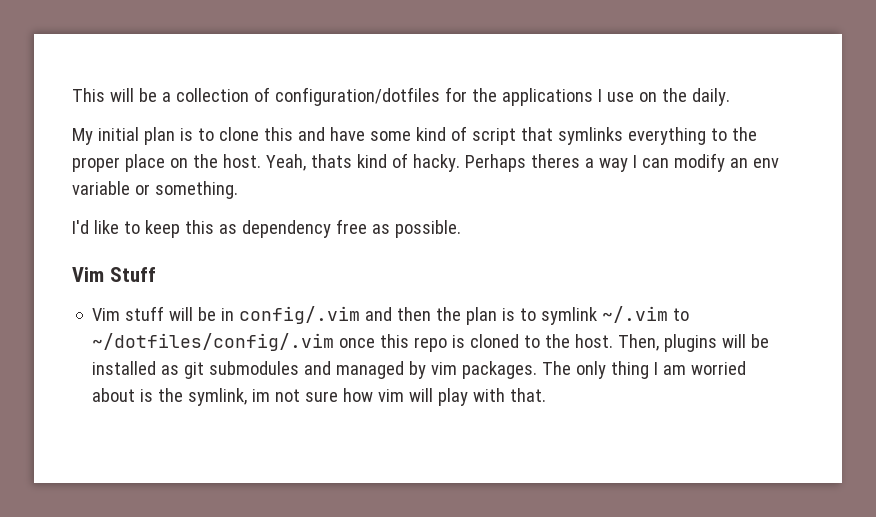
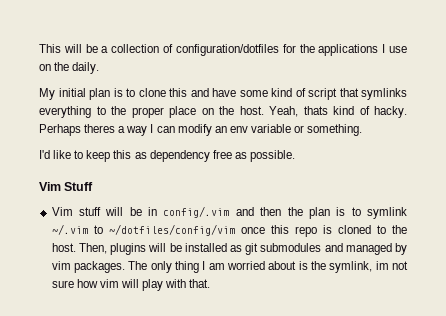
- Vim stuff will be in config/.vim and then the plan is to symlink ~/.vim to ~/dotfiles/config/.vim once this repo is cloned to the host.
+ Vim stuff will be in config/.vim and then the plan is to symlink ~/.vim to ~/dotfiles/config/vim once this repo is cloned to the host.

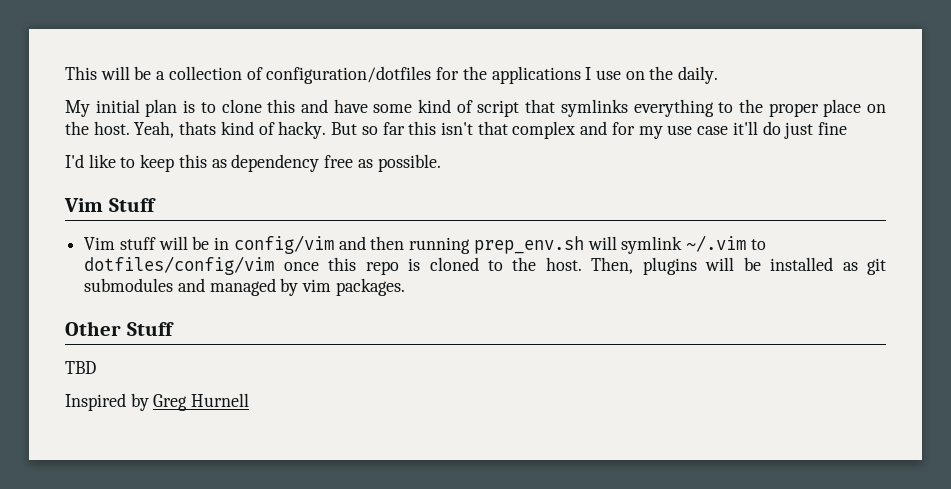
- Perhaps theres a way I can modify an env variable or something.
+ But so far this isn't that complex and for my use case it'll do just fine
- Vim stuff will be in config/.vim and then the plan is to symlink ~/.vim to ~/dotfiles/config/vim once this repo is cloned to the host.
+ Vim stuff will be in config/vim and then running prep_env.sh will symlink ~/.vim to dotfiles/config/vim once this repo is cloned to the host.
- Then, plugins will be installed as git submodules and managed by vim packages. The only thing I am worried about is the symlink, im not sure how vim will play with that.
+ Then, plugins will be installed as git submodules and managed by vim packages.
+ Other Stuff
+ TBD
+ Inspired by Greg Hurnell

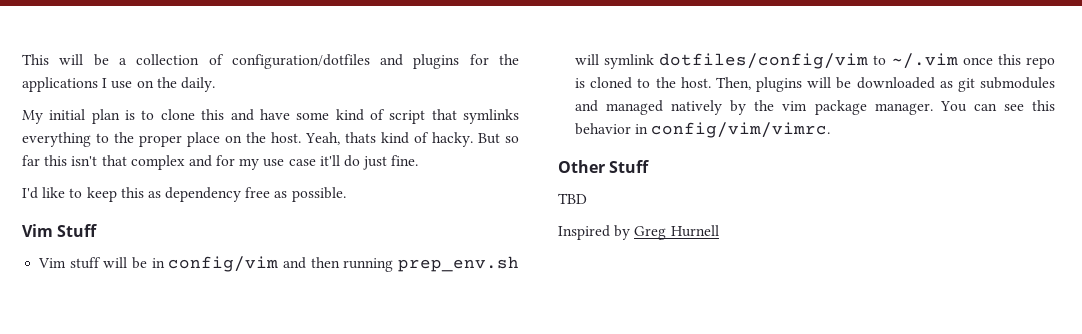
- This will be a collection of configuration/dotfiles for the applications I use on the daily.
+ This will be a collection of configuration/dotfiles and plugins for the applications I use on the daily.
- But so far this isn't that complex and for my use case it'll do just fine
+ But so far this isn't that complex and for my use case it'll do just fine.
- Vim stuff will be in config/vim and then running prep_env.sh will symlink ~/.vim to dotfiles/config/vim once this repo is cloned to the host.
+ Vim stuff will be in config/vim and then running prep_env.sh will symlink dotfiles/config/vim to ~/.vim once this repo is cloned to the host.
- Then, plugins will be installed as git submodules and managed by vim packages.
+ Then, plugins will be downloaded as git submodules and managed natively by the vim package manager. You can see this behavior in config/vim/vimrc.

